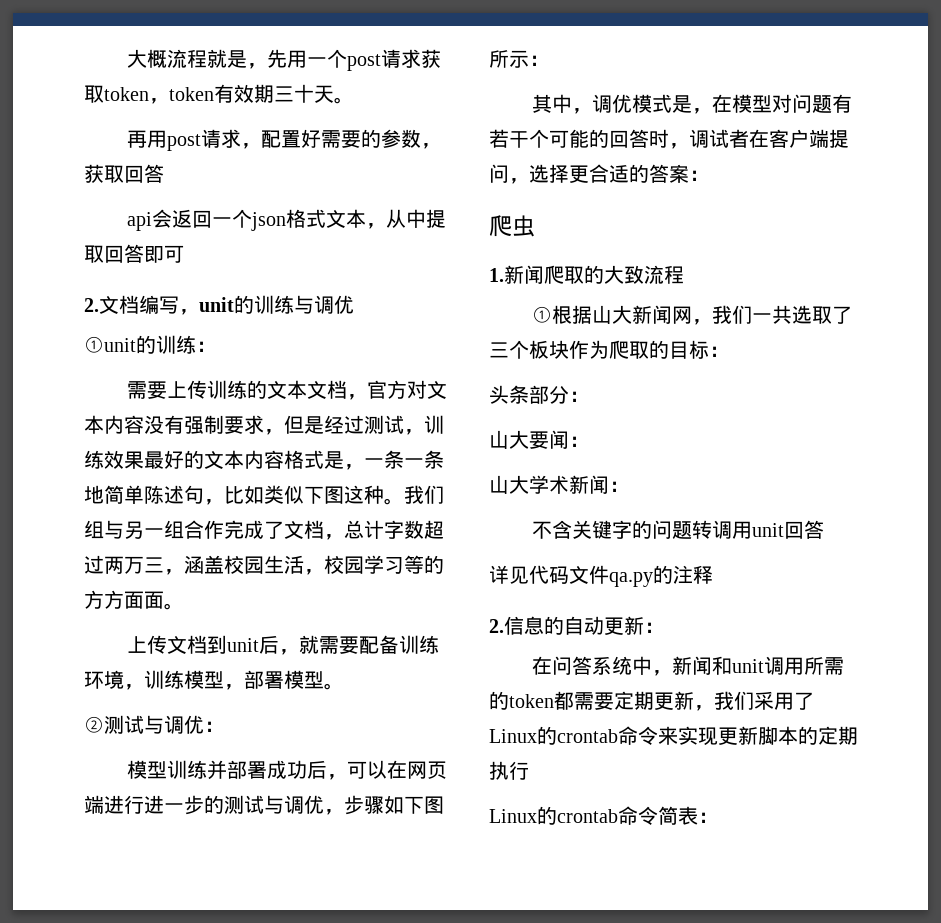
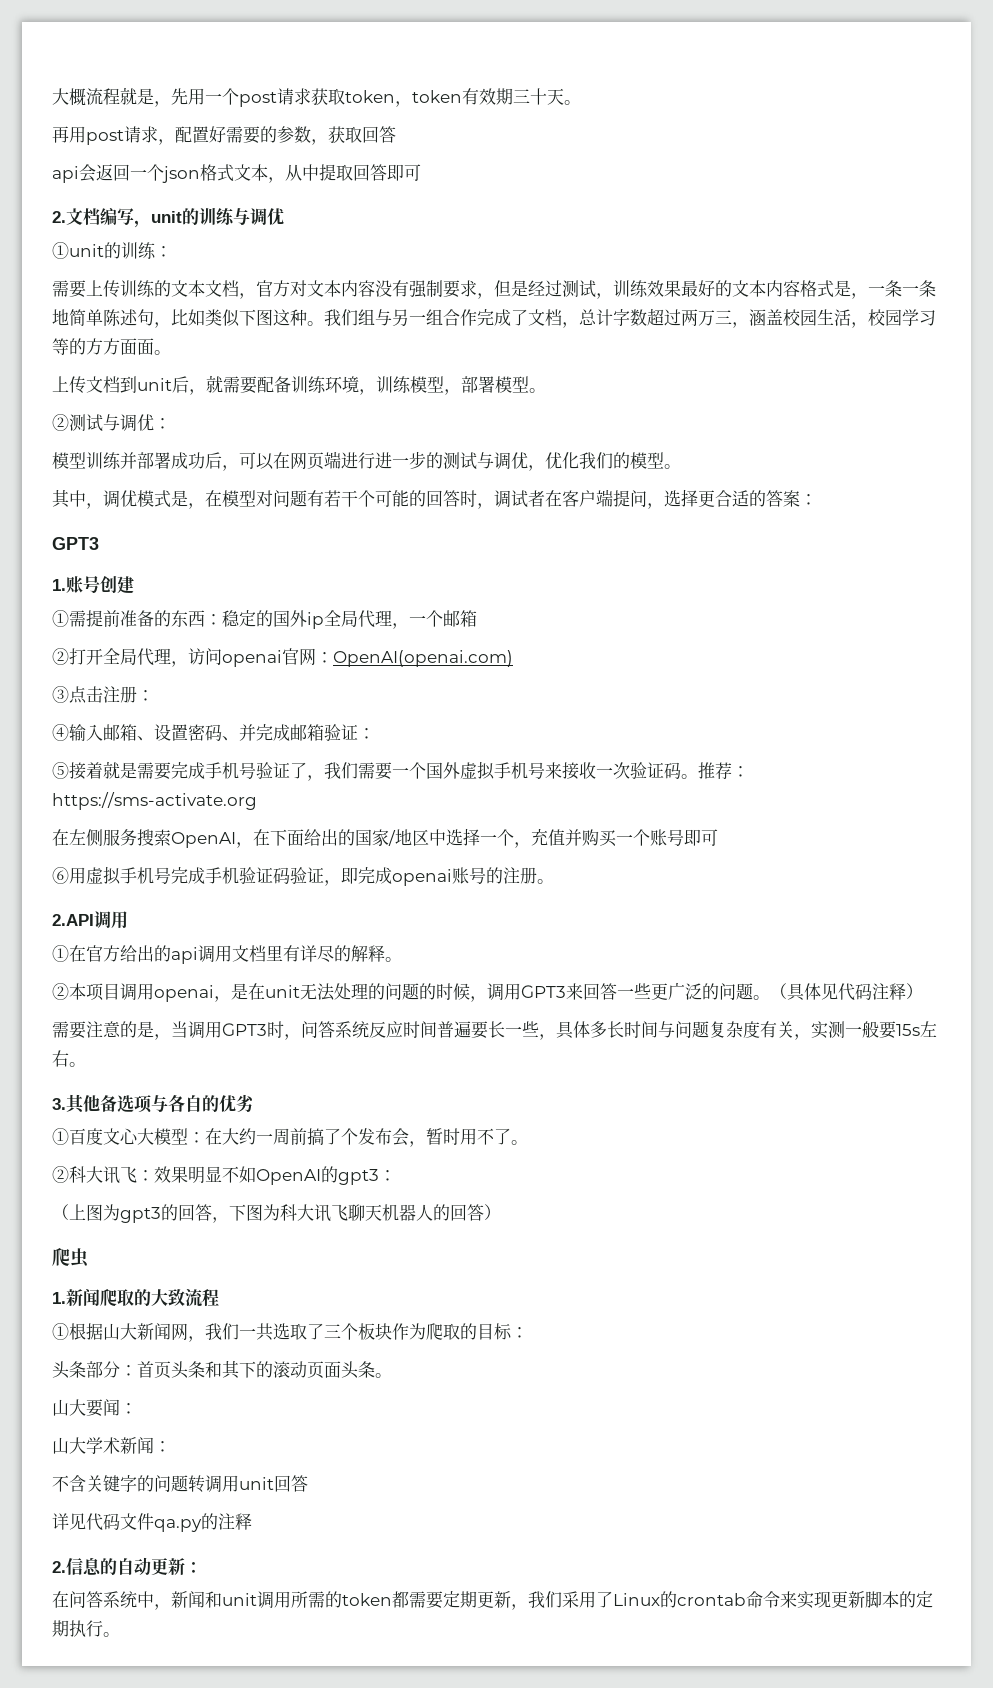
- 模型训练并部署成功后，可以在网页端进行进一步的测试与调优，步骤如下图所示：
+ 模型训练并部署成功后，可以在网页端进行进一步的测试与调优，优化我们的模型。
  其中，调优模式是，在模型对问题有若干个可能的回答时，调试者在客户端提问，选择更合适的答案：
+ GPT3
+ 1.账号创建
+ ①需提前准备的东西：稳定的国外ip全局代理，一个邮箱
+ ②打开全局代理，访问openai官网：OpenAI(openai.com)
+ ③点击注册：
+ ④输入邮箱、设置密码、并完成邮箱验证：
+ ⑤接着就是需要完成手机号验证了，我们需要一个国外虚拟手机号来接收一次验证码。推荐：https://sms-activate.org
+ 在左侧服务搜索OpenAI，在下面给出的国家/地区中选择一个，充值并购买一个账号即可
+ ⑥用虚拟手机号完成手机验证码验证，即完成openai账号的注册。
+ 2.API调用
+ ①在官方给出的api调用文档里有详尽的解释。
+ ②本项目调用openai，是在unit无法处理的问题的时候，调用GPT3来回答一些更广泛的问题。（具体见代码注释）
+ 需要注意的是，当调用GPT3时，问答系统反应时间普遍要长一些，具体多长时间与问题复杂度有关，实测一般要15s左右。
+ 3.其他备选项与各自的优劣
+ ①百度文心大模型：在大约一周前搞了个发布会，暂时用不了。
+ ②科大讯飞：效果明显不如OpenAI的gpt3：
+ （上图为gpt3的回答，下图为科大讯飞聊天机器人的回答）
- 头条部分：
+ 头条部分：首页头条和其下的滚动页面头条。
- 在问答系统中，新闻和unit调用所需的token都需要定期更新，我们采用了Linux的crontab命令来实现更新脚本的定期执行
- Linux的crontab命令简表：
+ 在问答系统中，新闻和unit调用所需的token都需要定期更新，我们采用了Linux的crontab命令来实现更新脚本的定期执行。

